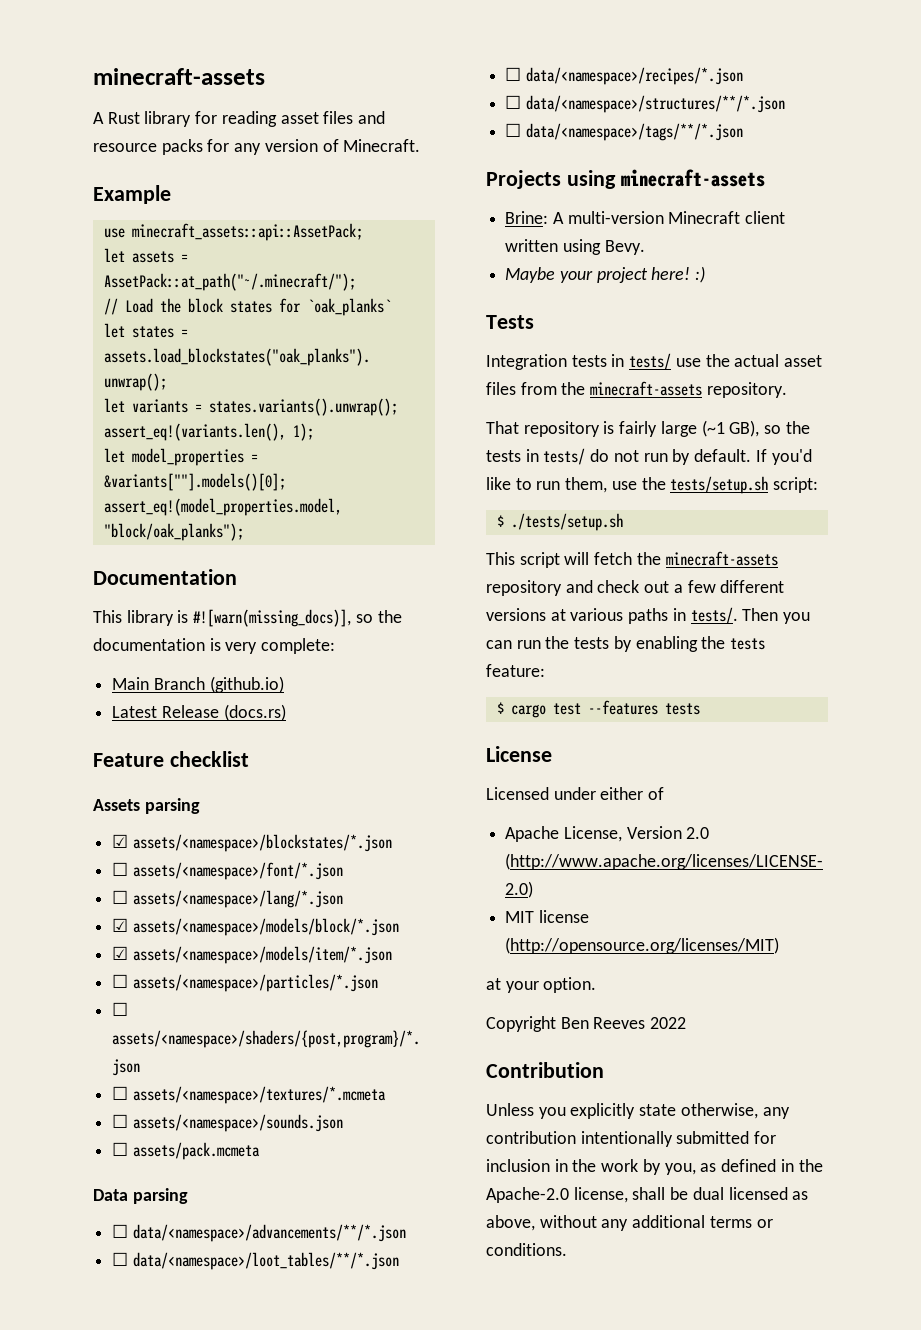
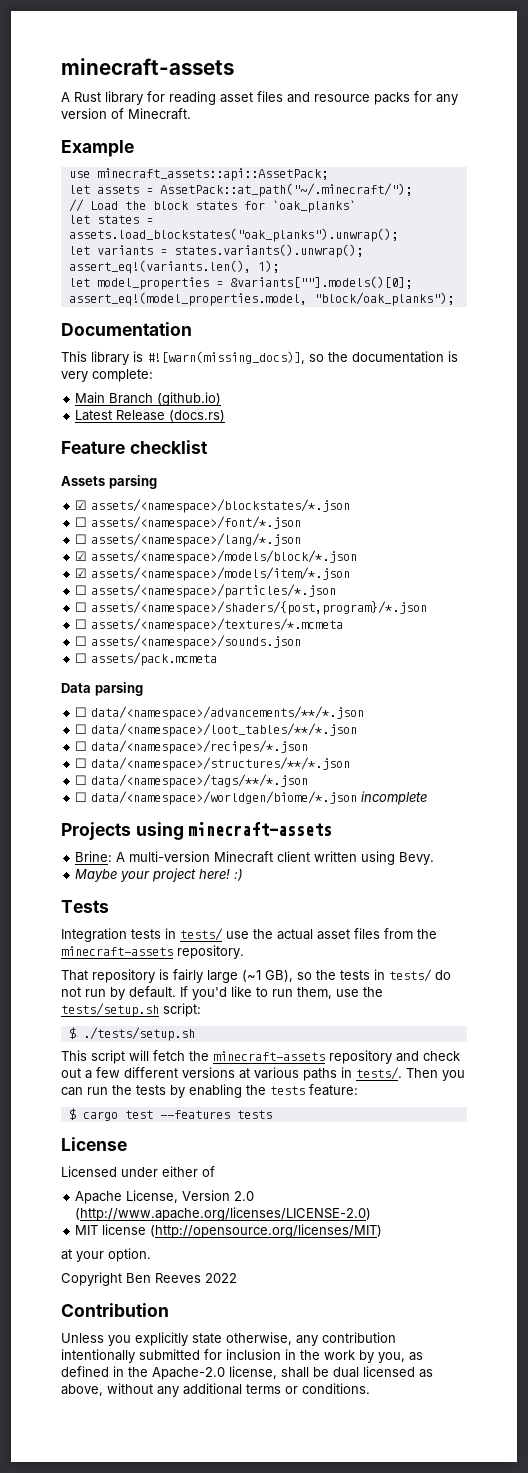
+ ☐ data/<namespace>/worldgen/biome/*.json incomplete

